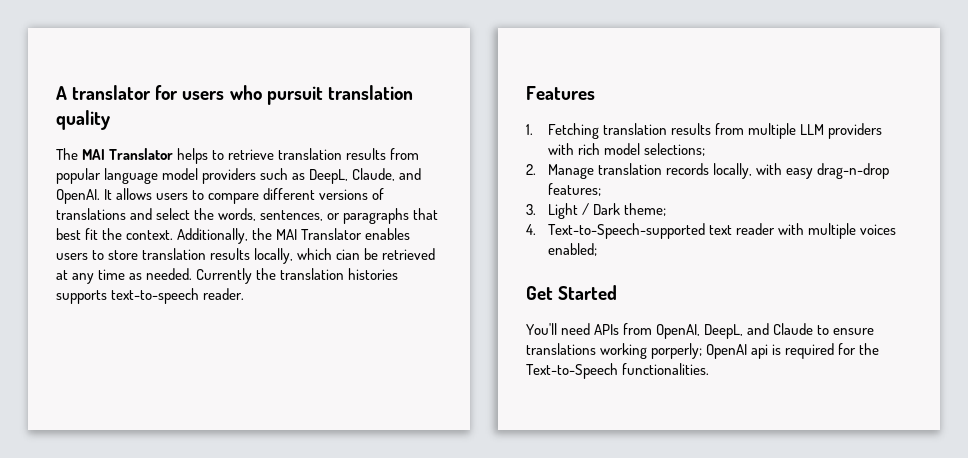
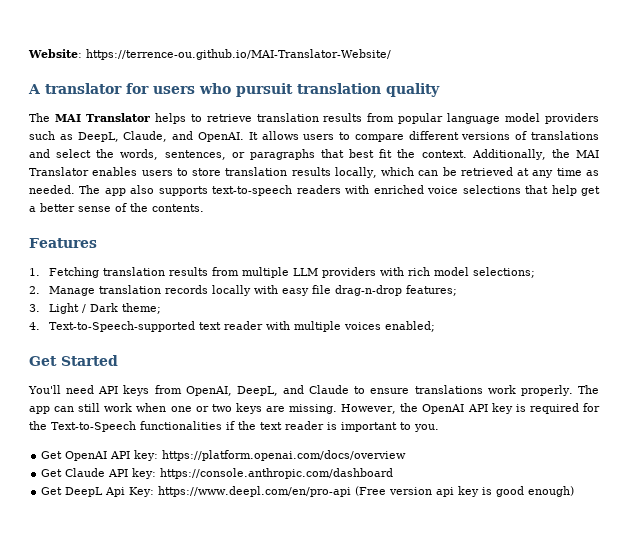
+ Website: https://terrence-ou.github.io/MAI-Translator-Website/
- Additionally, the MAI Translator enables users to store translation results locally, which cian be retrieved at any time as needed.
+ Additionally, the MAI Translator enables users to store translation results locally, which can be retrieved at any time as needed.
- Currently the translation histories supports text-to-speech reader.
+ The app also supports text-to-speech readers with enriched voice selections that help get a better sense of the contents.
- 2. Manage translation records locally, with easy drag-n-drop features;
+ 2. Manage translation records locally with easy file drag-n-drop features;
- You'll need APIs from OpenAI, DeepL, and Claude to ensure translations working porperly; OpenAI api is required for the Text-to-Speech functionalities.
+ You'll need API keys from OpenAI, DeepL, and Claude to ensure translations work properly. The app can still work when one or two keys are missing. However, the OpenAI API key is required for the Text-to-Speech functionalities if the text reader is important to you.
+ Get OpenAI API key: https://platform.openai.com/docs/overview
+ Get Claude API key: https://console.anthropic.com/dashboard
+ Get DeepL Api Key: https://www.deepl.com/en/pro-api (Free version api key is good enough)

